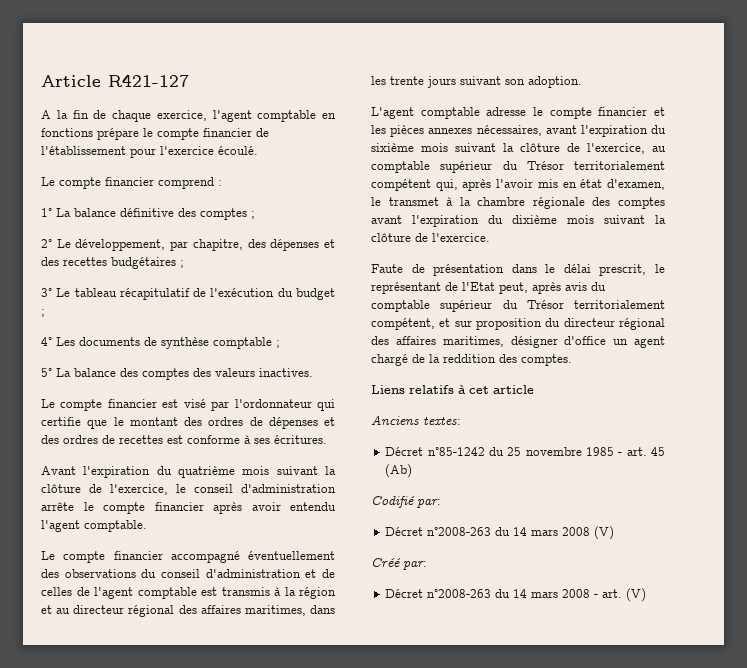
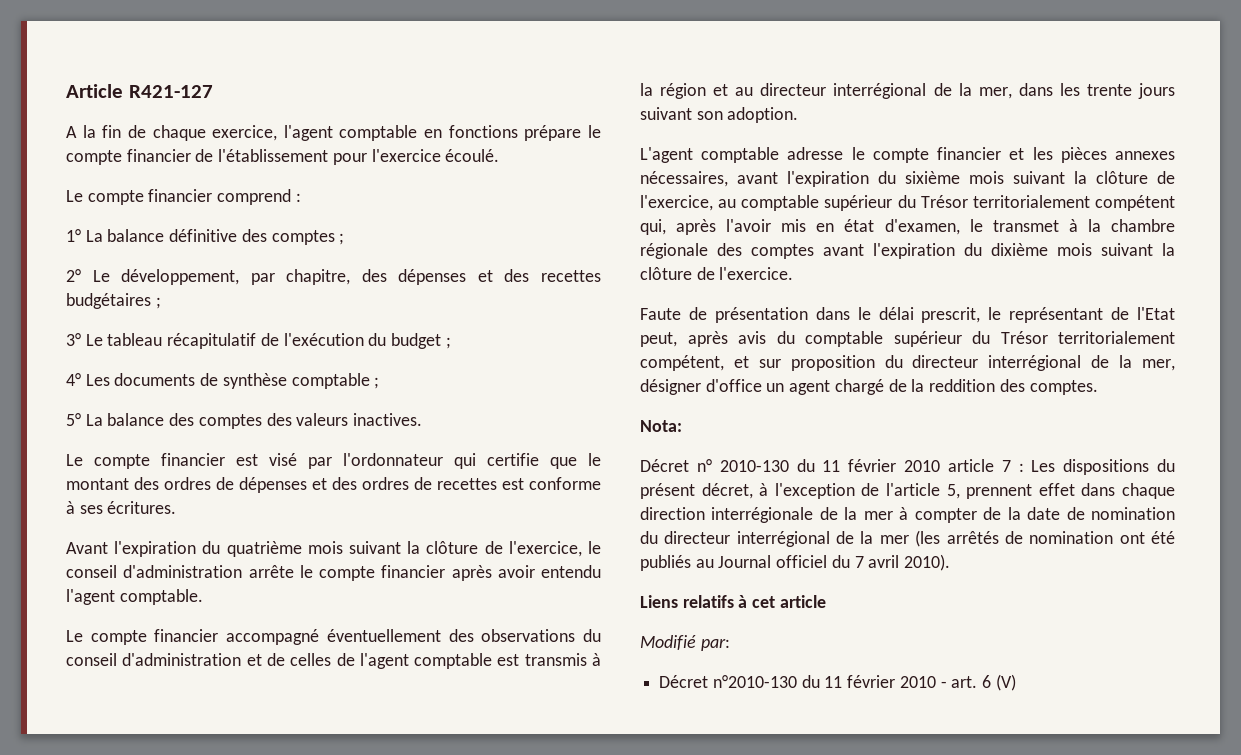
- Le compte financier accompagné éventuellement des observations du conseil d'administration et de celles de l'agent comptable est transmis à la région et au directeur régional des affaires maritimes, dans les trente jours suivant son adoption.
+ Le compte financier accompagné éventuellement des observations du conseil d'administration et de celles de l'agent comptable est transmis à la région et au directeur interrégional de la mer, dans les trente jours suivant son adoption.
- Faute de présentation dans le délai prescrit, le représentant de l'Etat peut, après avis du comptable supérieur du Trésor territorialement compétent, et sur proposition du directeur régional des affaires maritimes, désigner d'office un agent chargé de la reddition des comptes.
+ Faute de présentation dans le délai prescrit, le représentant de l'Etat peut, après avis du comptable supérieur du Trésor territorialement compétent, et sur proposition du directeur interrégional de la mer, désigner d'office un agent chargé de la reddition des comptes.
+ Nota:
+ Décret n° 2010-130 du 11 février 2010 article 7 : Les dispositions du présent décret, à l'exception de l'article 5, prennent effet dans chaque direction interrégionale de la mer à compter de la date de nomination du directeur interrégional de la mer (les arrêtés de nomination ont été publiés au Journal officiel du 7 avril 2010).
- Anciens textes:
- Décret n°85-1242 du 25 novembre 1985 - art. 45 (Ab)
- Codifié par:
- Décret n°2008-263 du 14 mars 2008 (V)
- Créé par:
- Décret n°2008-263 du 14 mars 2008 - art. (V)
+ Modifié par:
+ Décret n°2010-130 du 11 février 2010 - art. 6 (V)

